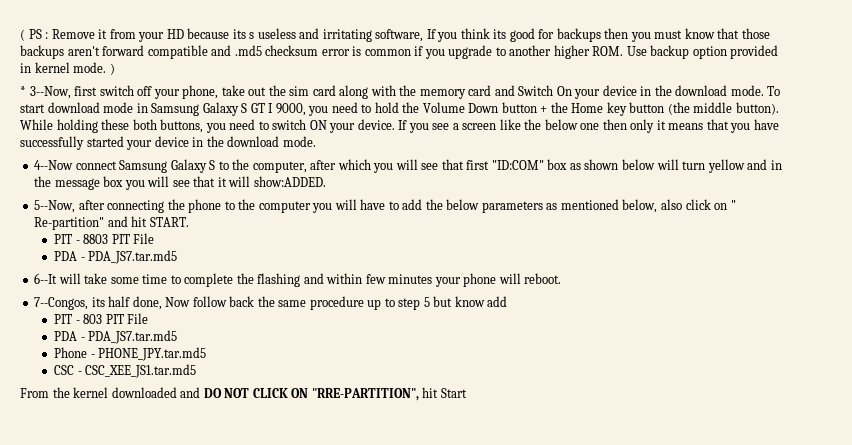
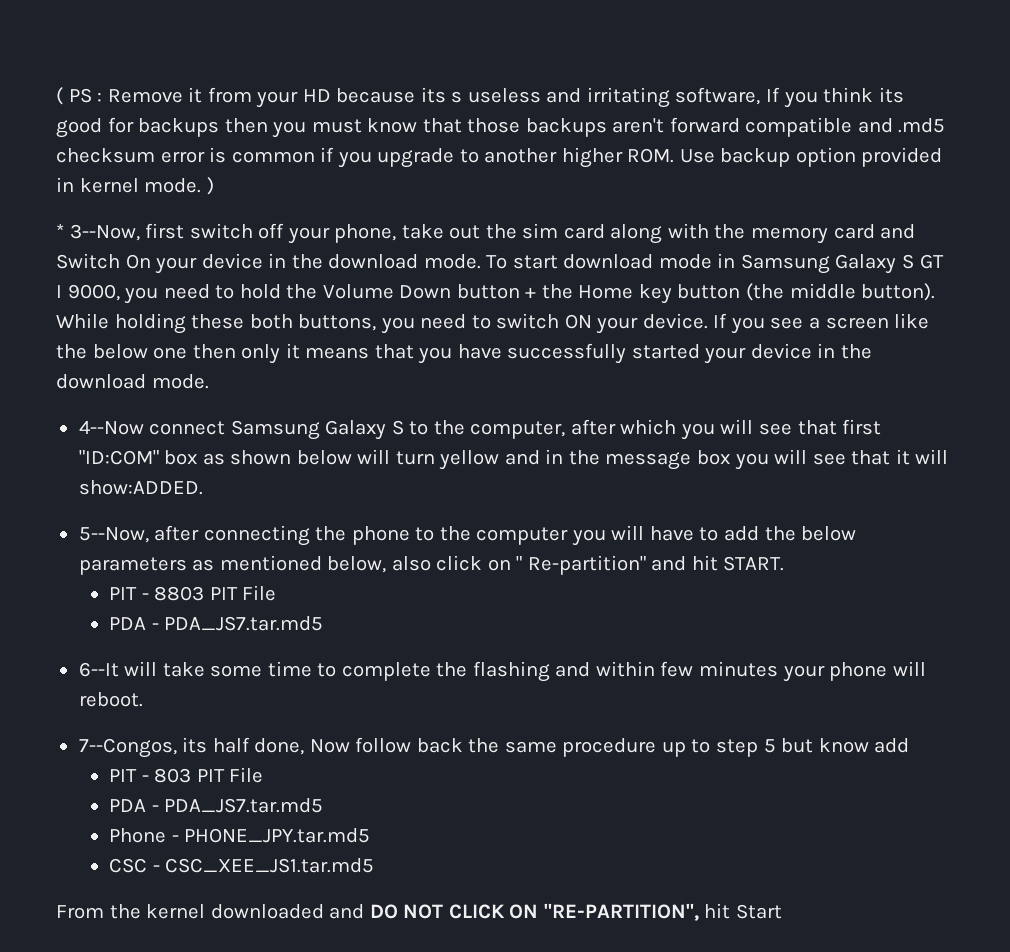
- From the kernel downloaded and DO NOT CLICK ON "RRE-PARTITION", hit Start
+ From the kernel downloaded and DO NOT CLICK ON "RE-PARTITION", hit Start

